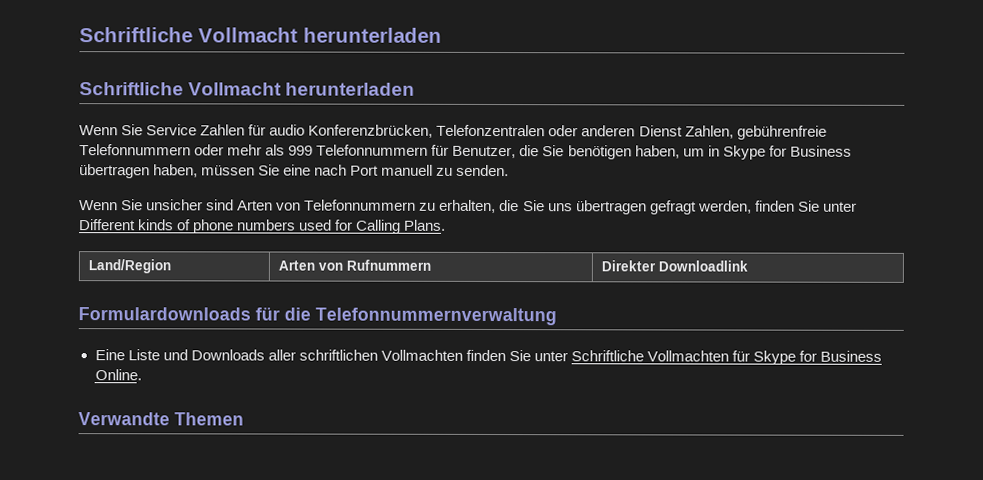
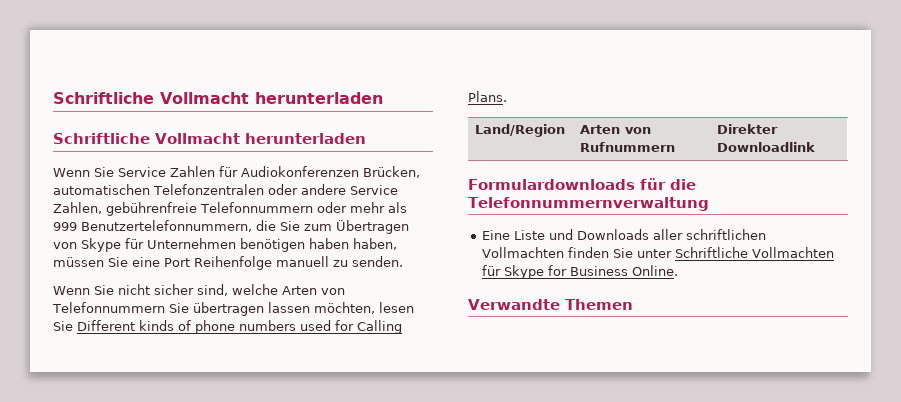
- Wenn Sie Service Zahlen für audio Konferenzbrücken, Telefonzentralen oder anderen Dienst Zahlen, gebührenfreie Telefonnummern oder mehr als 999 Telefonnummern für Benutzer, die Sie benötigen haben, um in Skype for Business übertragen haben, müssen Sie eine nach Port manuell zu senden.
+ Wenn Sie Service Zahlen für Audiokonferenzen Brücken, automatischen Telefonzentralen oder andere Service Zahlen, gebührenfreie Telefonnummern oder mehr als 999 Benutzertelefonnummern, die Sie zum Übertragen von Skype für Unternehmen benötigen haben haben, müssen Sie eine Port Reihenfolge manuell zu senden.
- Wenn Sie unsicher sind Arten von Telefonnummern zu erhalten, die Sie uns übertragen gefragt werden, finden Sie unter Different kinds of phone numbers used for Calling Plans.
+ Wenn Sie nicht sicher sind, welche Arten von Telefonnummern Sie übertragen lassen möchten, lesen Sie Different kinds of phone numbers used for Calling Plans.

